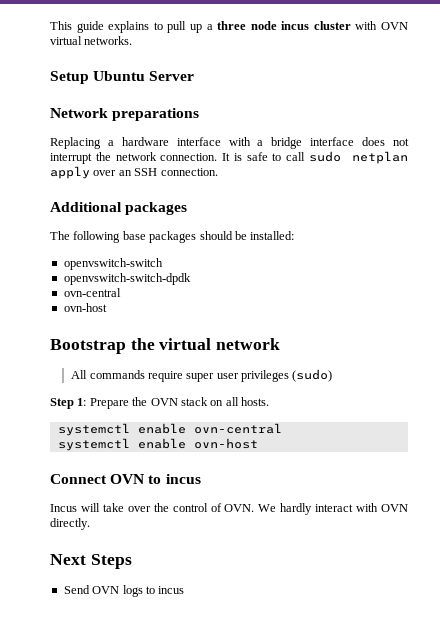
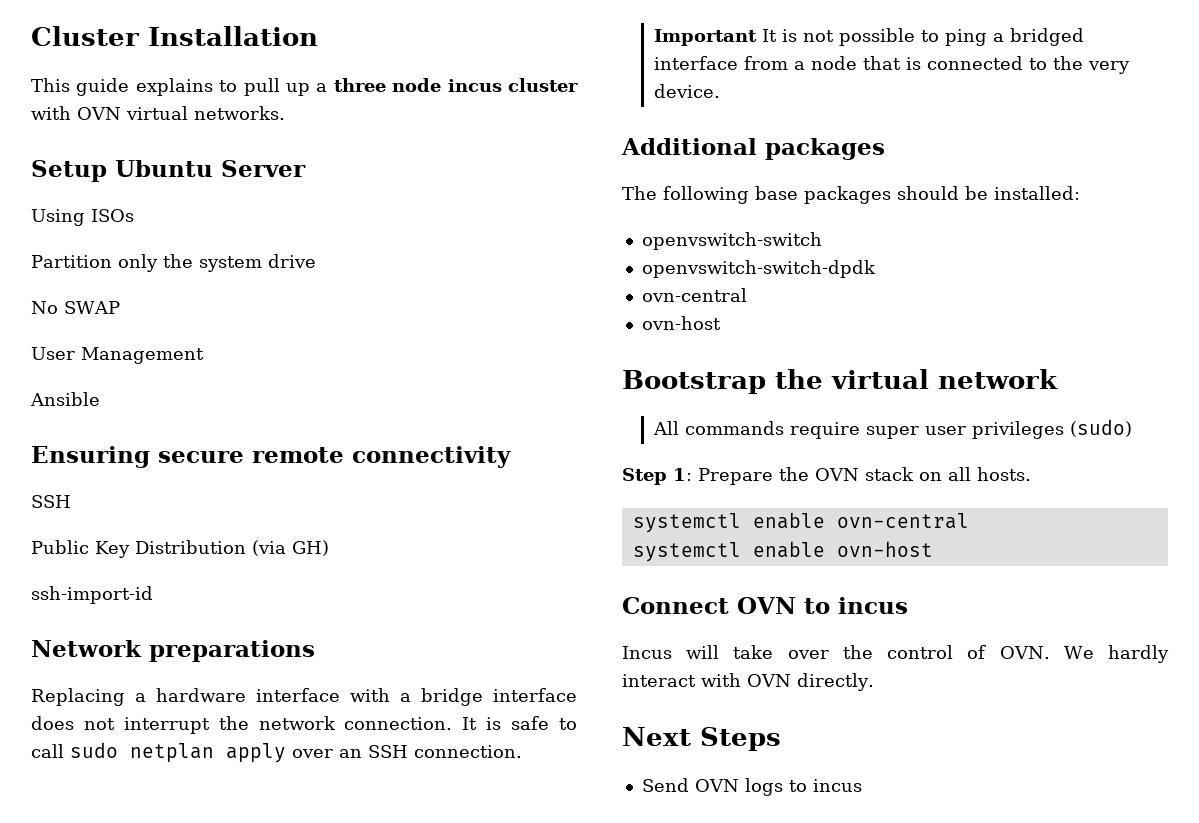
+ Cluster Installation
+ Using ISOs
+ Partition only the system drive
+ No SWAP
+ User Management
+ Ansible
+ Ensuring secure remote connectivity
+ SSH
+ Public Key Distribution (via GH)
+ ssh-import-id
+ Important It is not possible to ping a bridged interface from a node that is connected to the very device.

